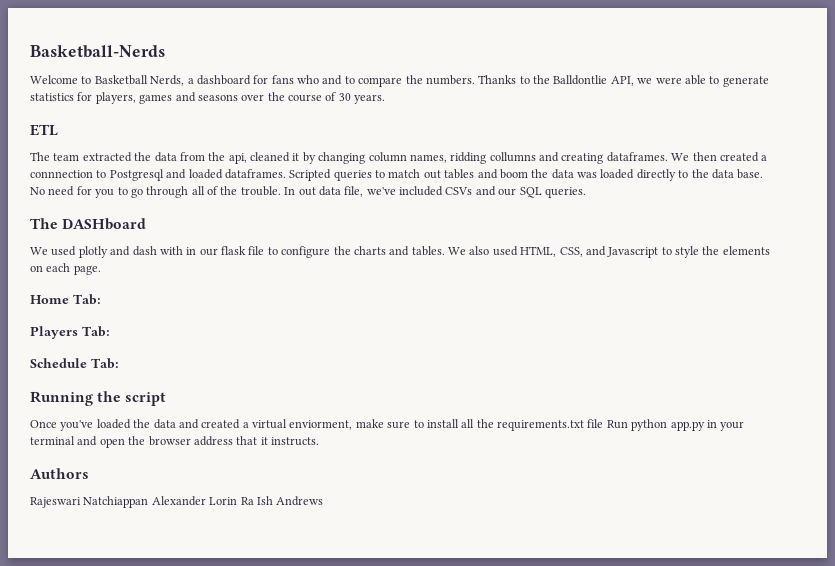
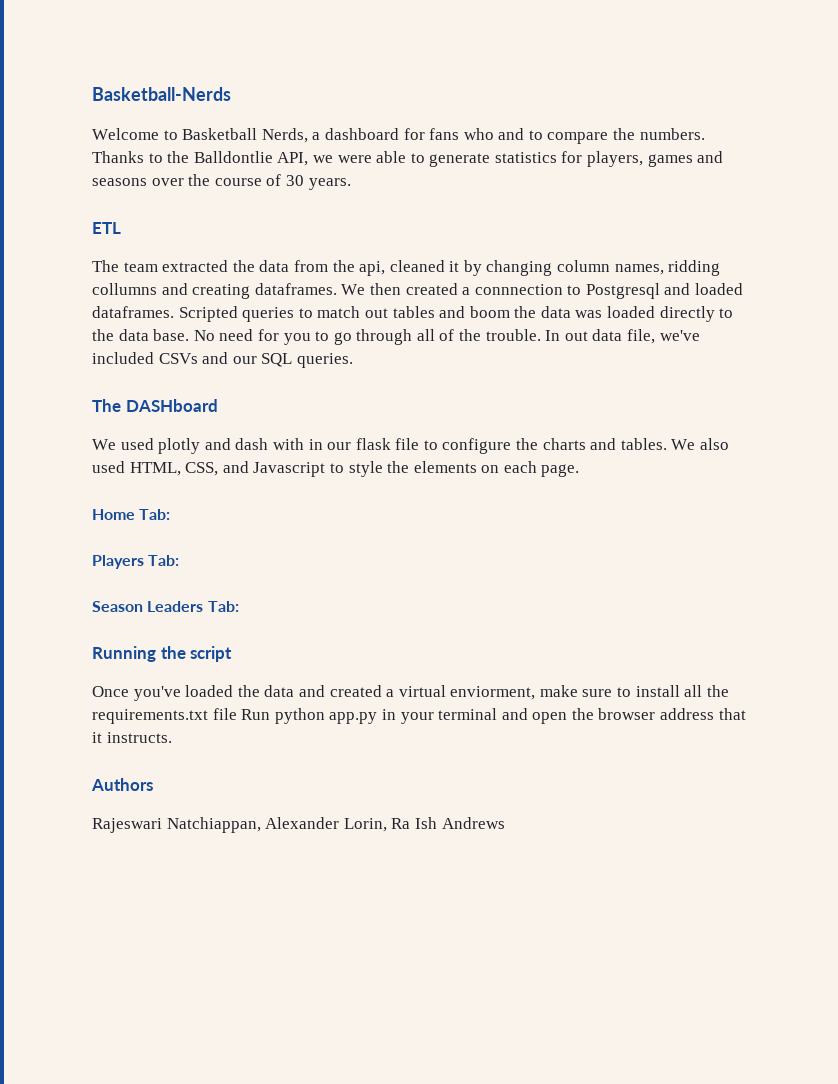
- Schedule Tab:
+ Season Leaders Tab:
- Rajeswari Natchiappan Alexander Lorin Ra Ish Andrews
+ Rajeswari Natchiappan, Alexander Lorin, Ra Ish Andrews

